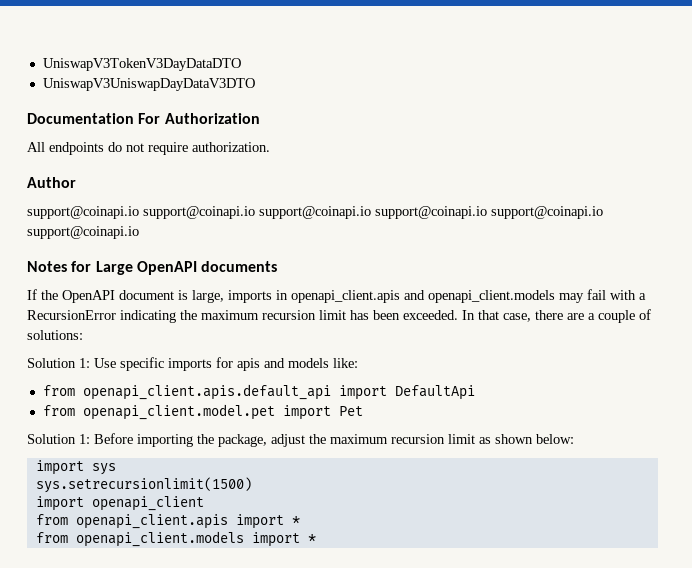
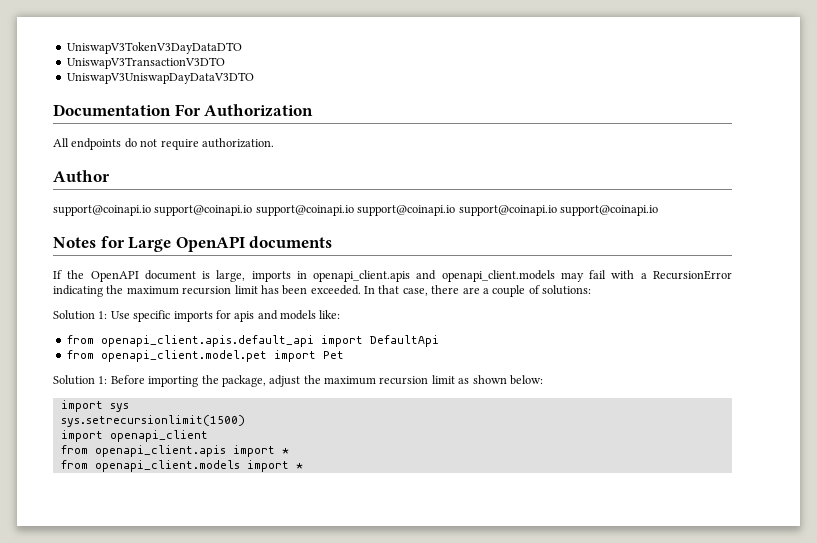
+ UniswapV3TransactionV3DTO

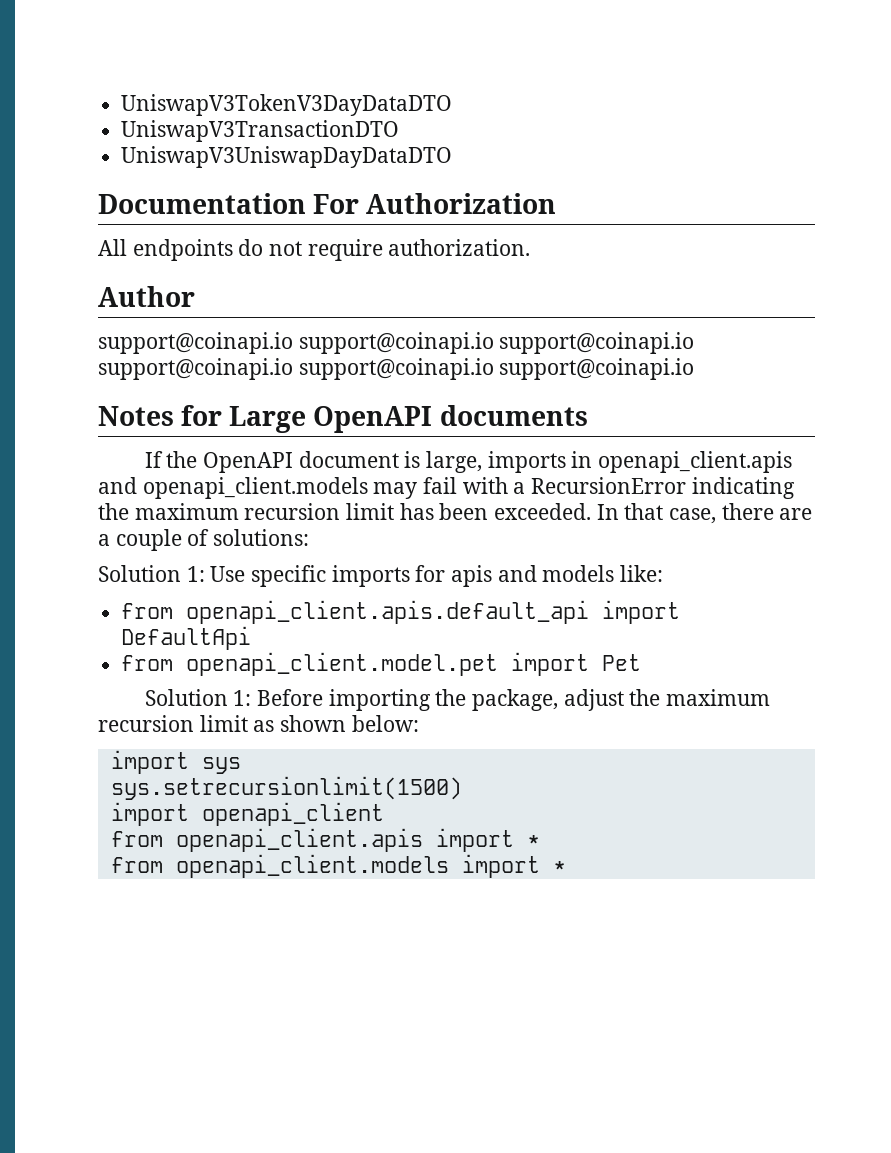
- UniswapV3TransactionV3DTO
- UniswapV3UniswapDayDataV3DTO
+ UniswapV3TransactionDTO
+ UniswapV3UniswapDayDataDTO

